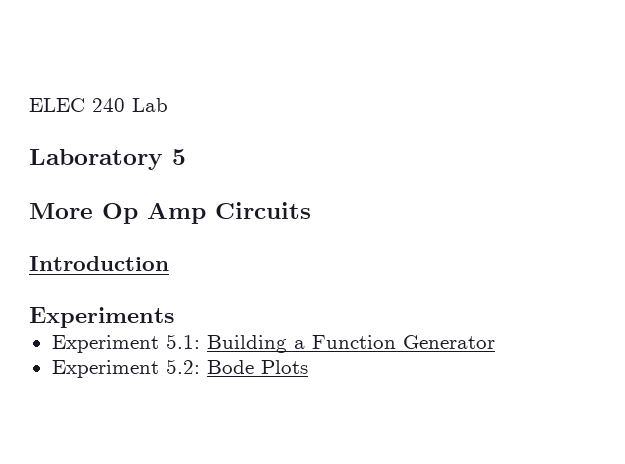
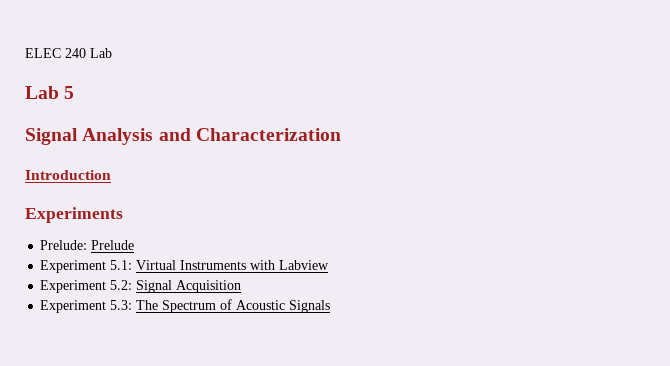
- Laboratory 5
+ Lab 5
- More Op Amp Circuits
+ Signal Analysis and Characterization
+ Prelude: Prelude
- Experiment 5.1: Building a Function Generator
- Experiment 5.2: Bode Plots
+ Experiment 5.1: Virtual Instruments with Labview
+ Experiment 5.2: Signal Acquisition
+ Experiment 5.3: The Spectrum of Acoustic Signals

